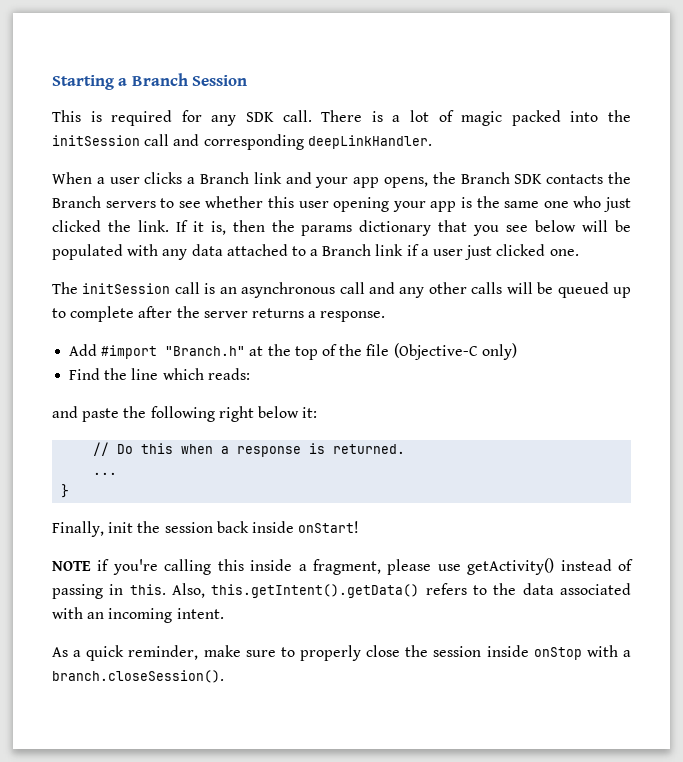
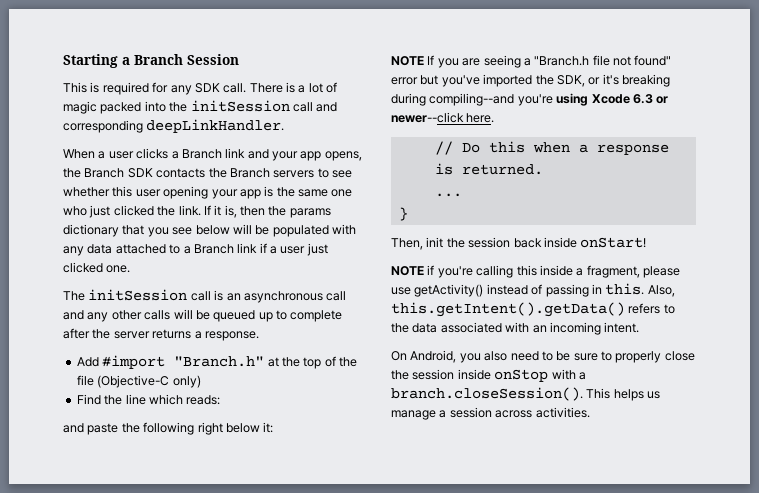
+ NOTE If you are seeing a "Branch.h file not found" error but you've imported the SDK, or it's breaking during compiling--and you're using Xcode 6.3 or newer--click here.
- Finally, init the session back inside onStart!
+ Then, init the session back inside onStart!
- As a quick reminder, make sure to properly close the session inside onStop with a branch.closeSession().
+ On Android, you also need to be sure to properly close the session inside onStop with a branch.closeSession(). This helps us manage a session across activities.

